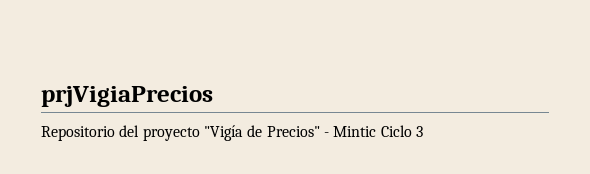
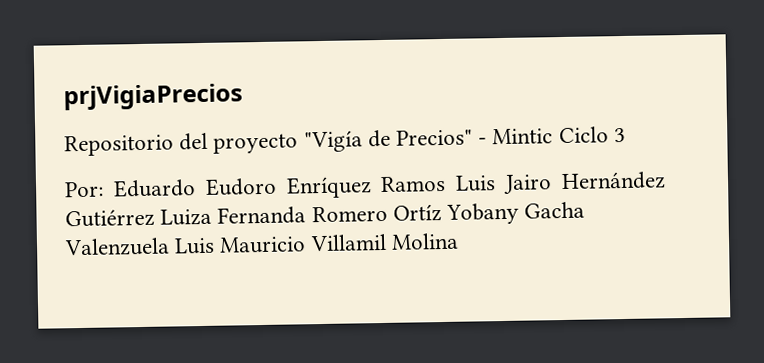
+ Por: Eduardo Eudoro Enríquez Ramos Luis Jairo Hernández Gutiérrez Luiza Fernanda Romero Ortíz Yobany Gacha Valenzuela Luis Mauricio Villamil Molina

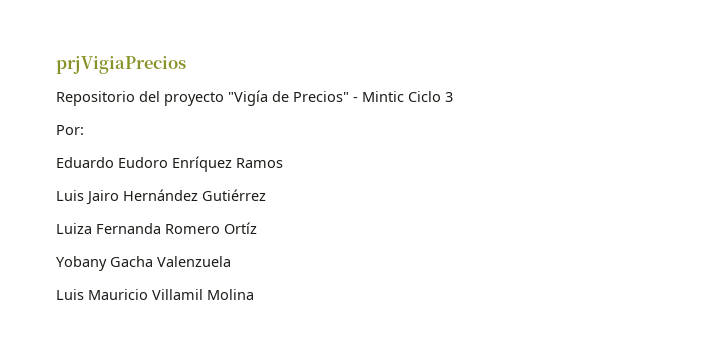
- Por: Eduardo Eudoro Enríquez Ramos Luis Jairo Hernández Gutiérrez Luiza Fernanda Romero Ortíz Yobany Gacha Valenzuela Luis Mauricio Villamil Molina
+ Por:
+ Eduardo Eudoro Enríquez Ramos
+ Luis Jairo Hernández Gutiérrez
+ Luiza Fernanda Romero Ortíz
+ Yobany Gacha Valenzuela
+ Luis Mauricio Villamil Molina

